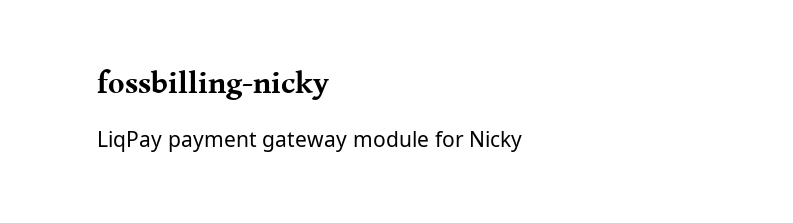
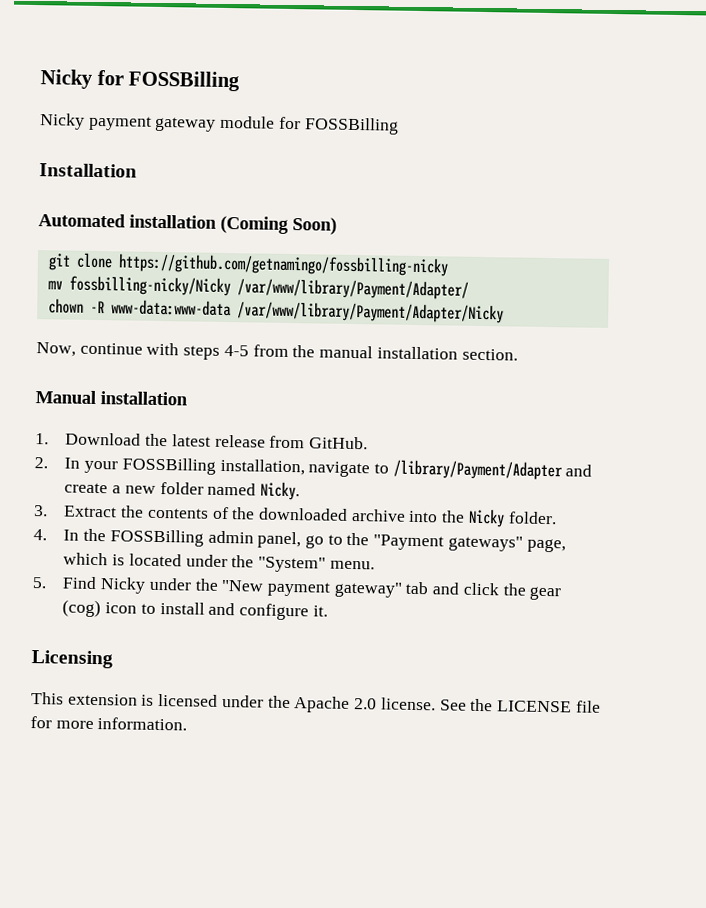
- fossbilling-nicky
- LiqPay payment gateway module for Nicky
+ Nicky for FOSSBilling
+ Nicky payment gateway module for FOSSBilling
+ Installation
+ Automated installation (Coming Soon)
+ git clone https://github.com/getnamingo/fossbilling-nicky
+ mv fossbilling-nicky/Nicky /var/www/library/Payment/Adapter/
+ chown -R www-data:www-data /var/www/library/Payment/Adapter/Nicky
+ Now, continue with steps 4-5 from the manual installation section.
+ Manual installation
+ 1. Download the latest release from GitHub.
+ 2. In your FOSSBilling installation, navigate to /library/Payment/Adapter and create a new folder named Nicky.
+ 3. Extract the contents of the downloaded archive into the Nicky folder.
+ 4. In the FOSSBilling admin panel, go to the "Payment gateways" page, which is located under the "System" menu.
+ 5. Find Nicky under the "New payment gateway" tab and click the gear (cog) icon to install and configure it.
+ Licensing
+ This extension is licensed under the Apache 2.0 license. See the LICENSE file for more information.

